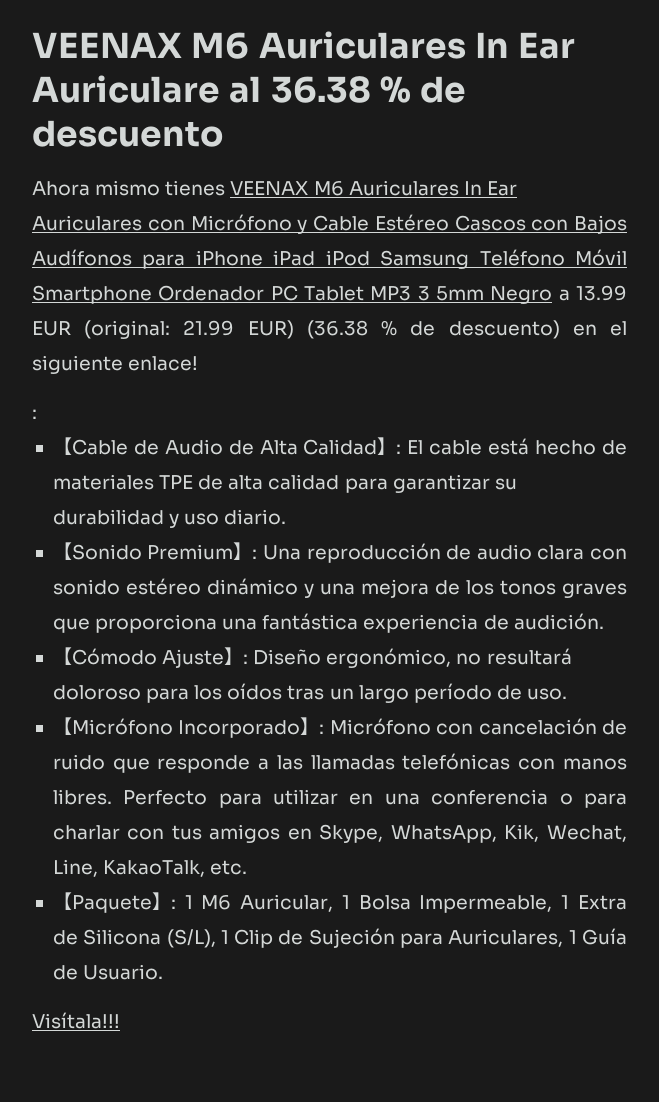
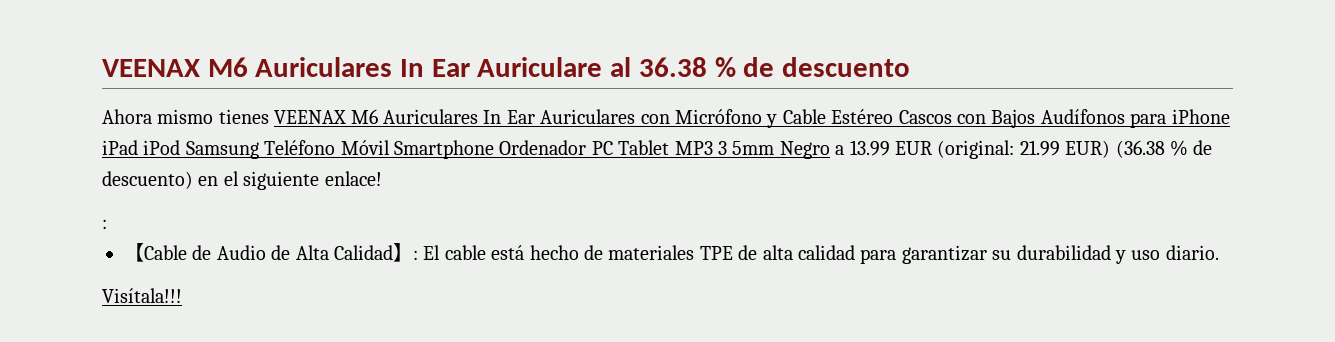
- 【Sonido Premium】: Una reproducción de audio clara con sonido estéreo dinámico y una mejora de los tonos graves que proporciona una fantástica experiencia de audición.
- 【Cómodo Ajuste】: Diseño ergonómico, no resultará doloroso para los oídos tras un largo período de uso.
- 【Micrófono Incorporado】: Micrófono con cancelación de ruido que responde a las llamadas telefónicas con manos libres. Perfecto para utilizar en una conferencia o para charlar con tus amigos en Skype, WhatsApp, Kik, Wechat, Line, KakaoTalk, etc.
- 【Paquete】: 1 M6 Auricular, 1 Bolsa Impermeable, 1 Extra de Silicona (S/L), 1 Clip de Sujeción para Auriculares, 1 Guía de Usuario.

